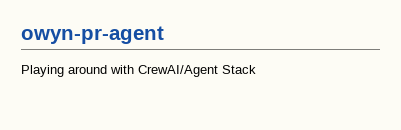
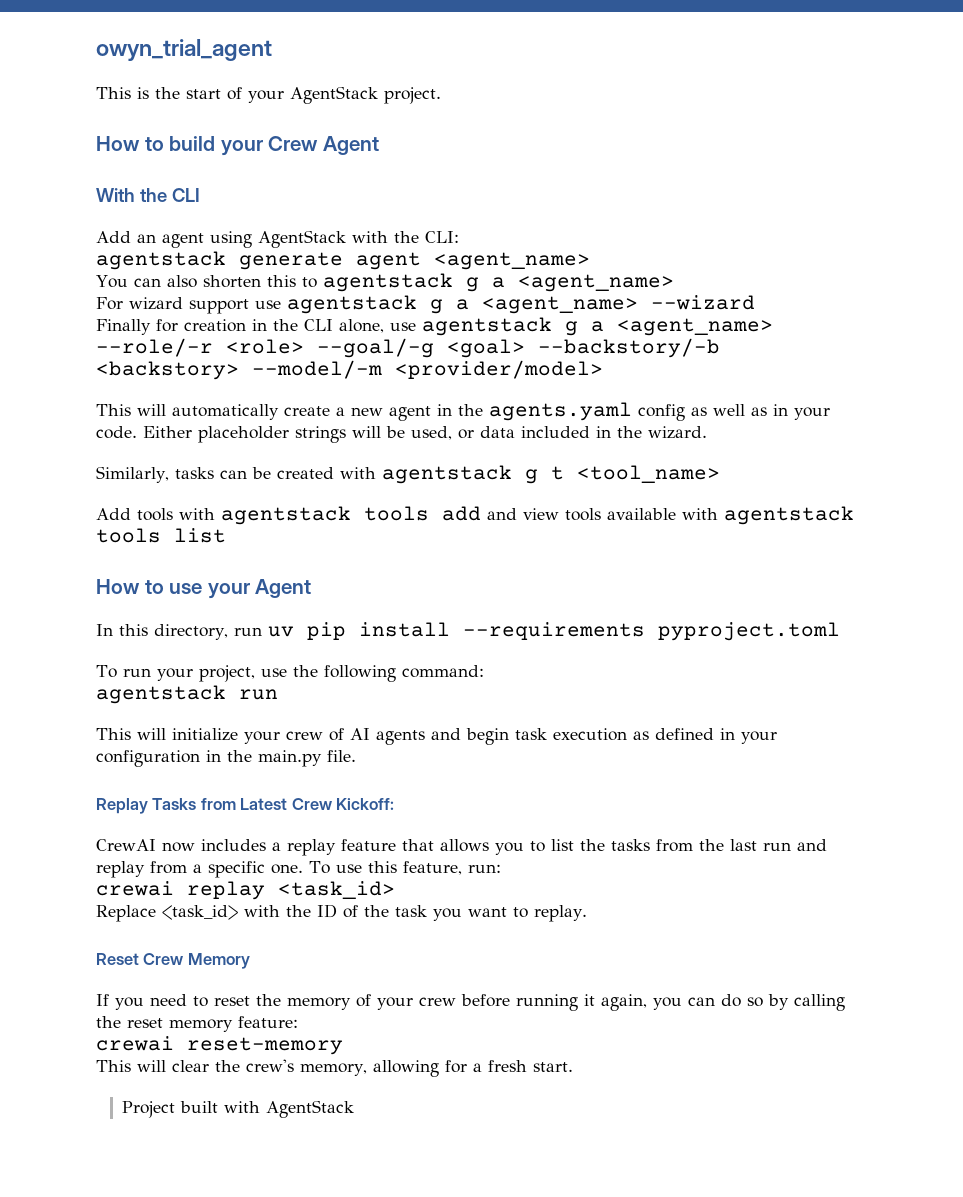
- owyn-pr-agent
- Playing around with CrewAI/Agent Stack
+ owyn_trial_agent
+ This is the start of your AgentStack project.
+ How to build your Crew Agent
+ With the CLI
+ Add an agent using AgentStack with the CLI:
+ agentstack generate agent <agent_name>
+ You can also shorten this to agentstack g a <agent_name>
+ For wizard support use agentstack g a <agent_name> --wizard
+ Finally for creation in the CLI alone, use agentstack g a <agent_name> --role/-r <role> --goal/-g <goal> --backstory/-b <backstory> --model/-m <provider/model>
+ This will automatically create a new agent in the agents.yaml config as well as in your code. Either placeholder strings will be used, or data included in the wizard.
+ Similarly, tasks can be created with agentstack g t <tool_name>
+ Add tools with agentstack tools add and view tools available with agentstack tools list
+ How to use your Agent
+ In this directory, run uv pip install --requirements pyproject.toml
+ To run your project, use the following command:
+ agentstack run
+ This will initialize your crew of AI agents and begin task execution as defined in your configuration in the main.py file.
+ Replay Tasks from Latest Crew Kickoff:
+ CrewAI now includes a replay feature that allows you to list the tasks from the last run and replay from a specific one. To use this feature, run:
+ crewai replay <task_id>
+ Replace <task_id> with the ID of the task you want to replay.
+ Reset Crew Memory
+ If you need to reset the memory of your crew before running it again, you can do so by calling the reset memory feature:
+ crewai reset-memory
+ This will clear the crew's memory, allowing for a fresh start.
+ Project built with AgentStack

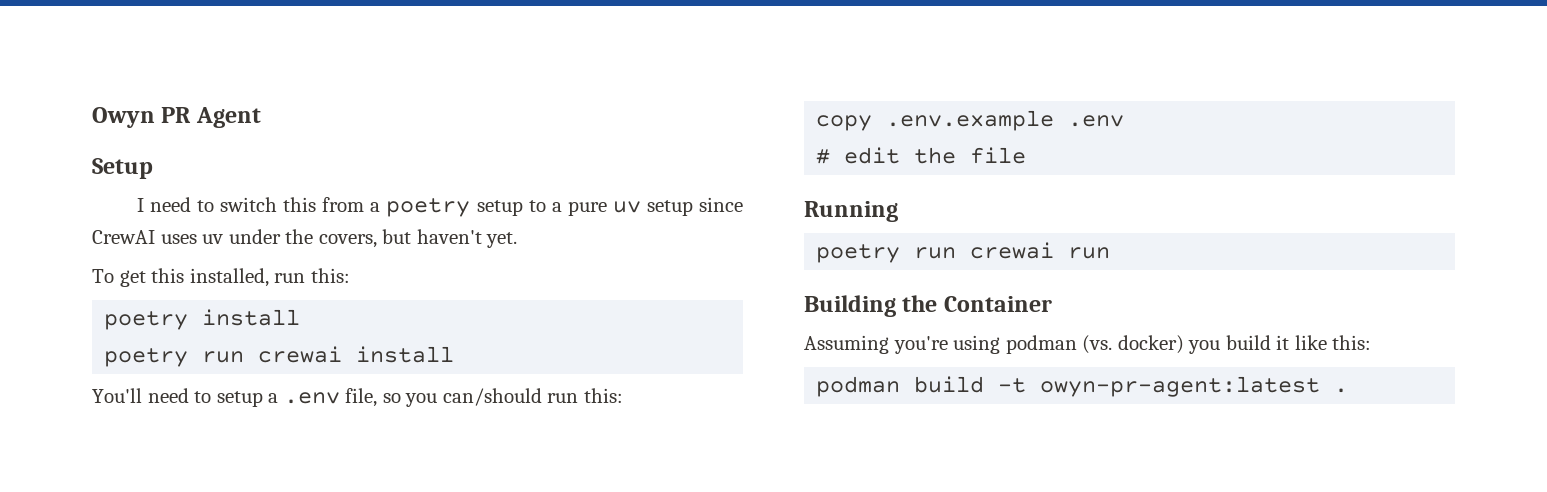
- owyn_trial_agent
- This is the start of your AgentStack project.
- How to build your Crew Agent
- With the CLI
- Add an agent using AgentStack with the CLI:
- agentstack generate agent <agent_name>
- You can also shorten this to agentstack g a <agent_name>
- For wizard support use agentstack g a <agent_name> --wizard
- Finally for creation in the CLI alone, use agentstack g a <agent_name> --role/-r <role> --goal/-g <goal> --backstory/-b <backstory> --model/-m <provider/model>
- This will automatically create a new agent in the agents.yaml config as well as in your code. Either placeholder strings will be used, or data included in the wizard.
- Similarly, tasks can be created with agentstack g t <tool_name>
- Add tools with agentstack tools add and view tools available with agentstack tools list
- How to use your Agent
- In this directory, run uv pip install --requirements pyproject.toml
- To run your project, use the following command:
- agentstack run
- This will initialize your crew of AI agents and begin task execution as defined in your configuration in the main.py file.
- Replay Tasks from Latest Crew Kickoff:
- CrewAI now includes a replay feature that allows you to list the tasks from the last run and replay from a specific one. To use this feature, run:
- crewai replay <task_id>
- Replace <task_id> with the ID of the task you want to replay.
- Reset Crew Memory
- If you need to reset the memory of your crew before running it again, you can do so by calling the reset memory feature:
- crewai reset-memory
- This will clear the crew's memory, allowing for a fresh start.
- Project built with AgentStack
+ Owyn PR Agent
+ Setup
+ I need to switch this from a poetry setup to a pure uv setup since CrewAI uses uv under the covers, but haven't yet.
+ To get this installed, run this:
+ poetry install
+ poetry run crewai install
+ You'll need to setup a .env file, so you can/should run this:
+ copy .env.example .env
+ # edit the file
+ Running
+ poetry run crewai run
+ Building the Container
+ Assuming you're using podman (vs. docker) you build it like this:
+ podman build -t owyn-pr-agent:latest .

